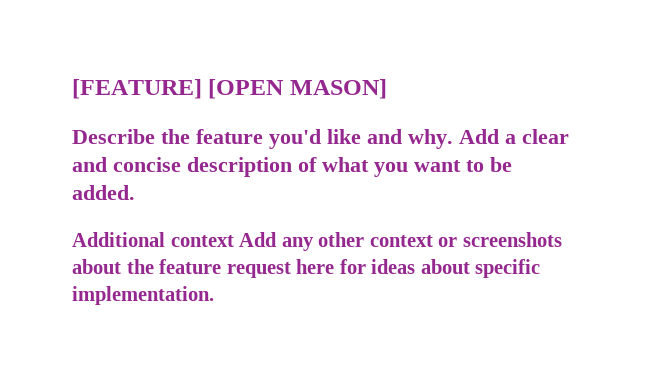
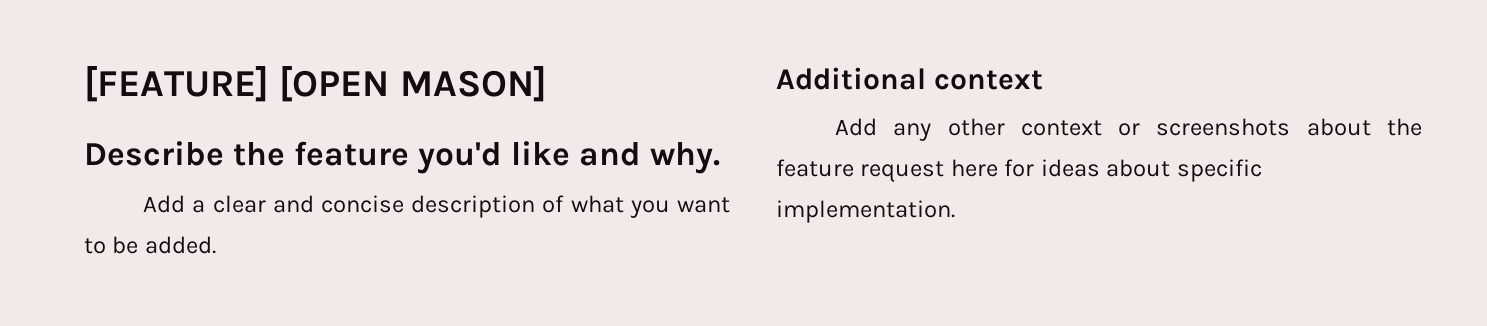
- Describe the feature you'd like and why. Add a clear and concise description of what you want to be added.
+ Describe the feature you'd like and why.
+ Add a clear and concise description of what you want to be added.
- Additional context Add any other context or screenshots about the feature request here for ideas about specific implementation.
+ Additional context
+ Add any other context or screenshots about the feature request here for ideas about specific implementation.

